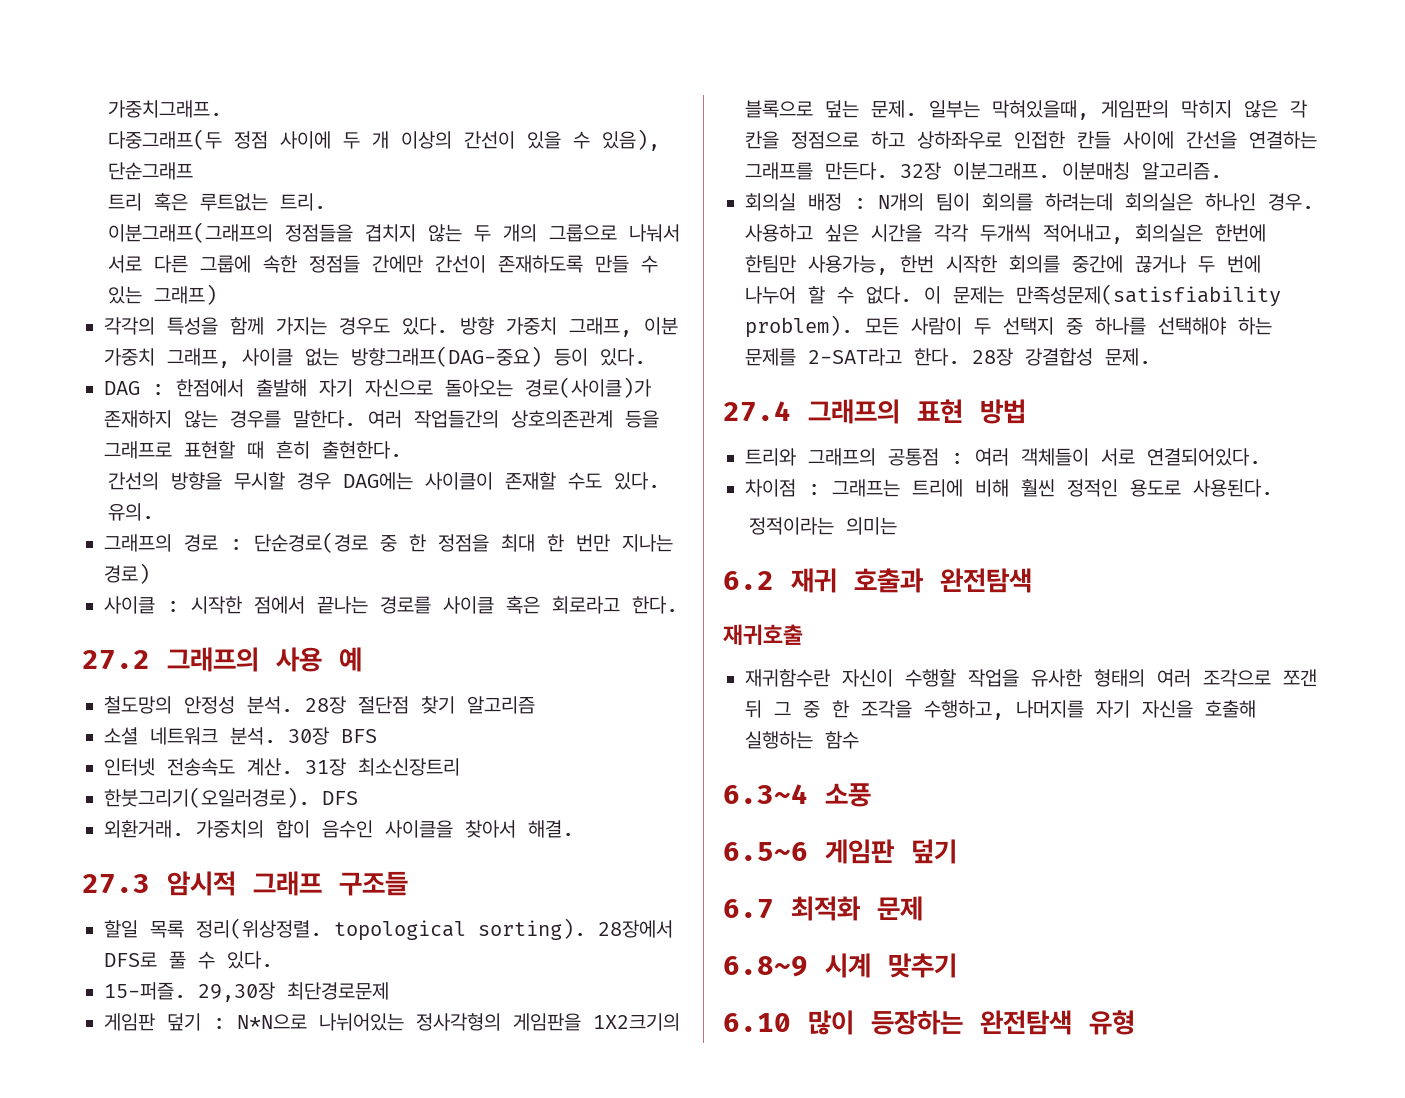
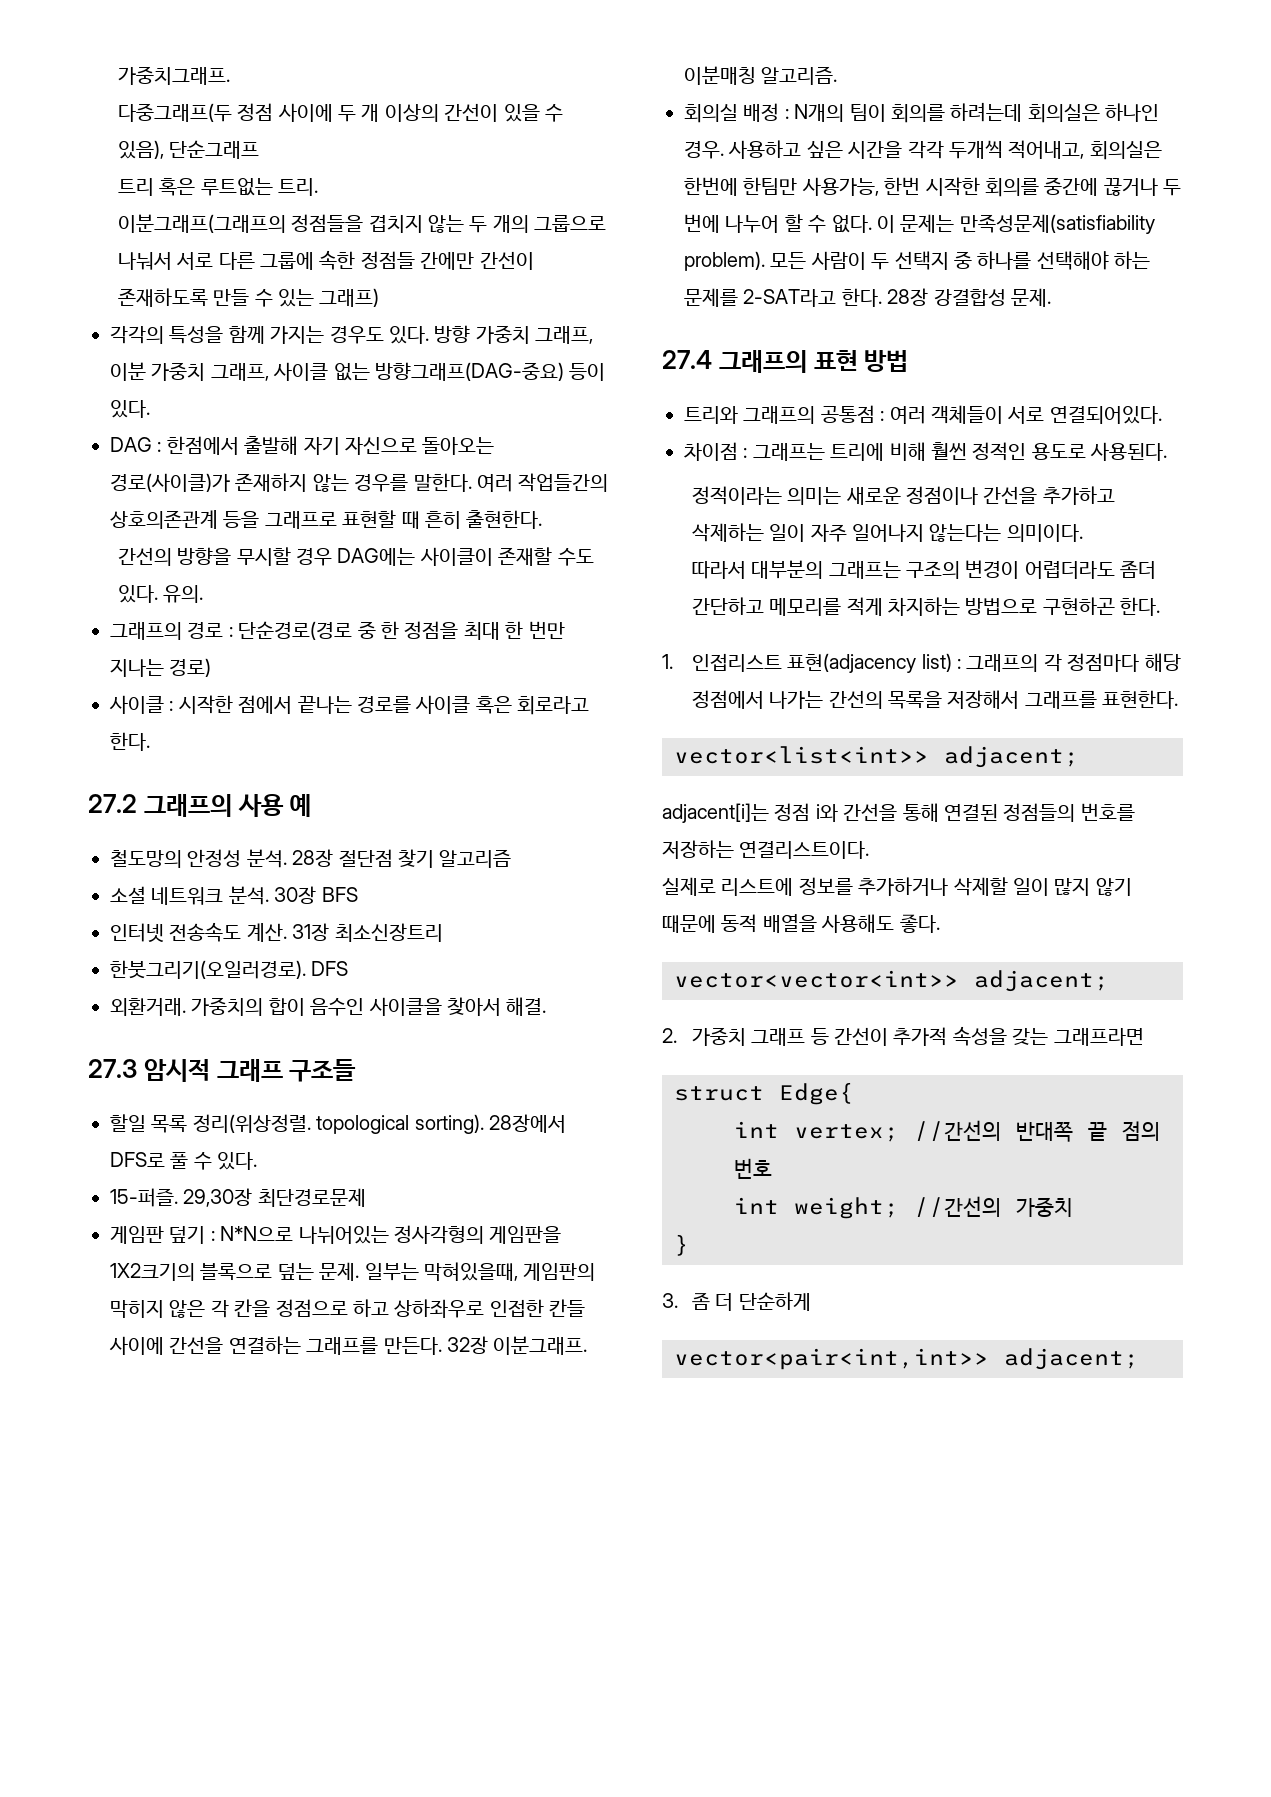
- 정적이라는 의미는
- 6.2 재귀 호출과 완전탐색
- 재귀호출
- 재귀함수란 자신이 수행할 작업을 유사한 형태의 여러 조각으로 쪼갠 뒤 그 중 한 조각을 수행하고, 나머지를 자기 자신을 호출해 실행하는 함수
- 6.3~4 소풍
- 6.5~6 게임판 덮기
- 6.7 최적화 문제
- 6.8~9 시계 맞추기
- 6.10 많이 등장하는 완전탐색 유형
+ 정적이라는 의미는 새로운 정점이나 간선을 추가하고 삭제하는 일이 자주 일어나지 않는다는 의미이다.
+ 따라서 대부분의 그래프는 구조의 변경이 어렵더라도 좀더 간단하고 메모리를 적게 차지하는 방법으로 구현하곤 한다.
+ 1. 인접리스트 표현(adjacency list) : 그래프의 각 정점마다 해당 정점에서 나가는 간선의 목록을 저장해서 그래프를 표현한다.
+ vector<list<int>> adjacent;
+ adjacent[i]는 정점 i와 간선을 통해 연결된 정점들의 번호를 저장하는 연결리스트이다.
+ 실제로 리스트에 정보를 추가하거나 삭제할 일이 많지 않기 때문에 동적 배열을 사용해도 좋다.
+ vector<vector<int>> adjacent;
+ 2. 가중치 그래프 등 간선이 추가적 속성을 갖는 그래프라면
+ struct Edge{
+ int vertex; //간선의 반대쪽 끝 점의 번호
+ int weight; //간선의 가중치
+ }
+ 3. 좀 더 단순하게
+ vector<pair<int,int>> adjacent;

